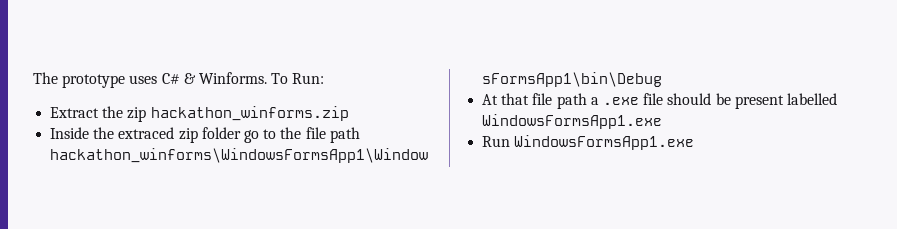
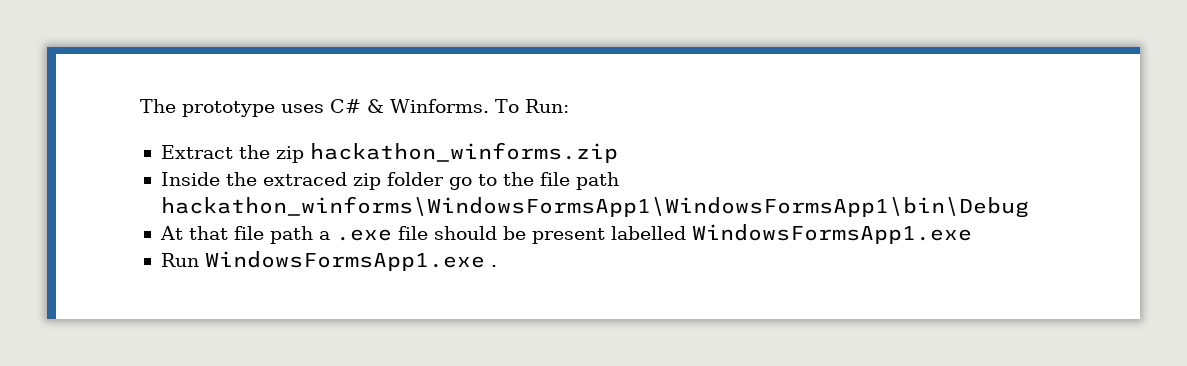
- Run WindowsFormsApp1.exe
+ Run WindowsFormsApp1.exe .

